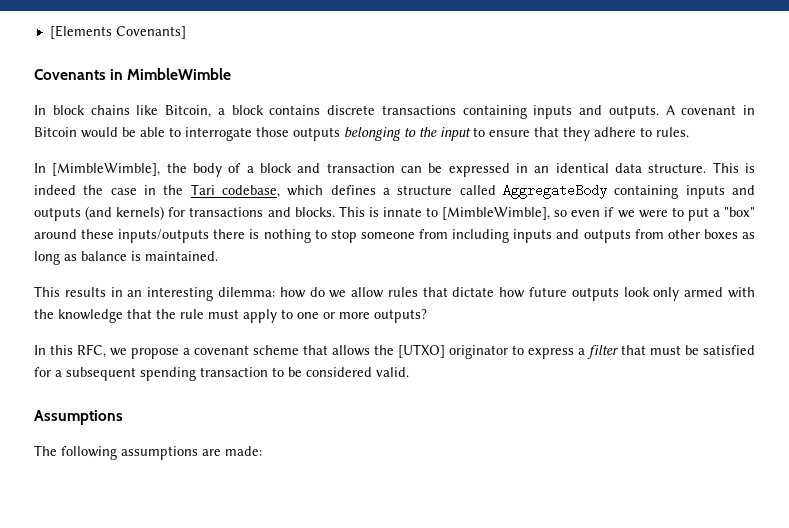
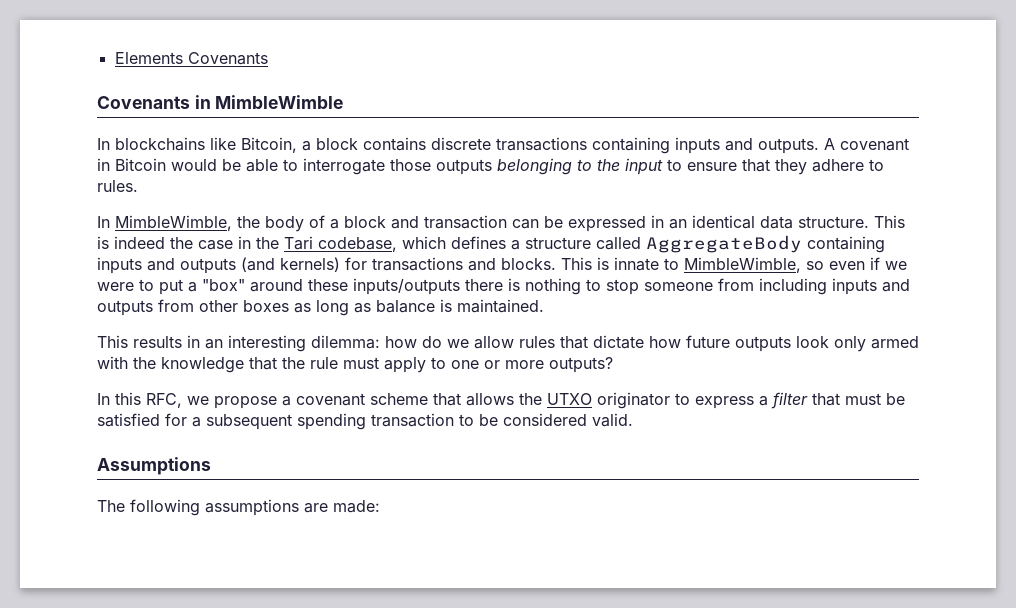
- [Elements Covenants]
+ Elements Covenants
- In block chains like Bitcoin, a block contains discrete transactions containing inputs and outputs.
+ In blockchains like Bitcoin, a block contains discrete transactions containing inputs and outputs.
- In [MimbleWimble], the body of a block and transaction can be expressed in an identical data structure.
+ In MimbleWimble, the body of a block and transaction can be expressed in an identical data structure.
- This is innate to [MimbleWimble], so even if we were to put a "box" around these inputs/outputs there is nothing to stop someone from including inputs and outputs from other boxes as long as balance is maintained.
+ This is innate to MimbleWimble, so even if we were to put a "box" around these inputs/outputs there is nothing to stop someone from including inputs and outputs from other boxes as long as balance is maintained.
- In this RFC, we propose a covenant scheme that allows the [UTXO] originator to express a filter that must be satisfied for a subsequent spending transaction to be considered valid.
+ In this RFC, we propose a covenant scheme that allows the UTXO originator to express a filter that must be satisfied for a subsequent spending transaction to be considered valid.

